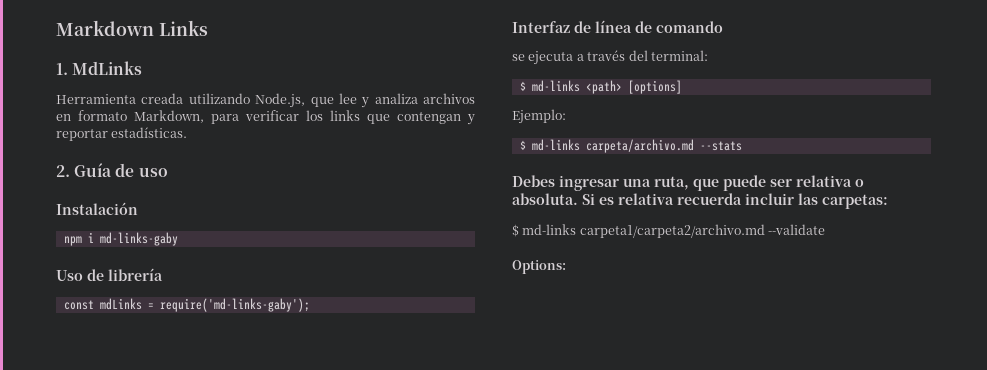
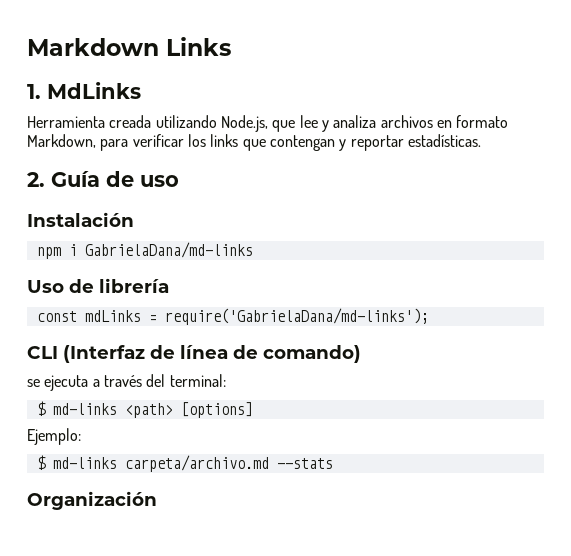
- npm i md-links-gaby
+ npm i GabrielaDana/md-links
- const mdLinks = require('md-links-gaby');
- Interfaz de línea de comando
+ const mdLinks = require('GabrielaDana/md-links');
+ CLI (Interfaz de línea de comando)
- Debes ingresar una ruta, que puede ser relativa o absoluta. Si es relativa recuerda incluir las carpetas:
- $ md-links carpeta1/carpeta2/archivo.md --validate
- Options:
+ Organización

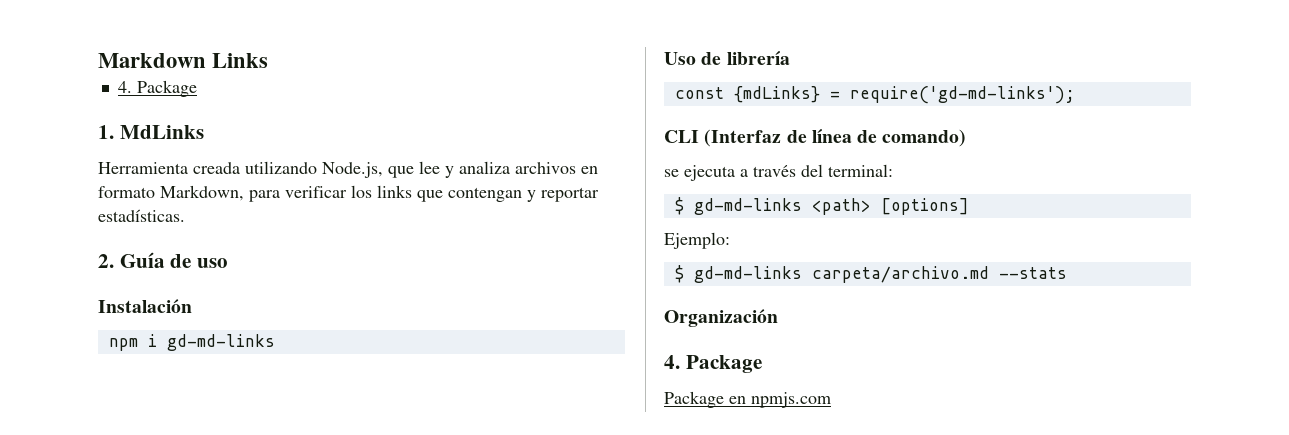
  Markdown Links
+ 4. Package
- npm i GabrielaDana/md-links
+ npm i gd-md-links
- const mdLinks = require('GabrielaDana/md-links');
+ const {mdLinks} = require('gd-md-links');
- $ md-links <path> [options]
+ $ gd-md-links <path> [options]
- $ md-links carpeta/archivo.md --stats
+ $ gd-md-links carpeta/archivo.md --stats
  Organización
+ 4. Package
+ Package en npmjs.com

